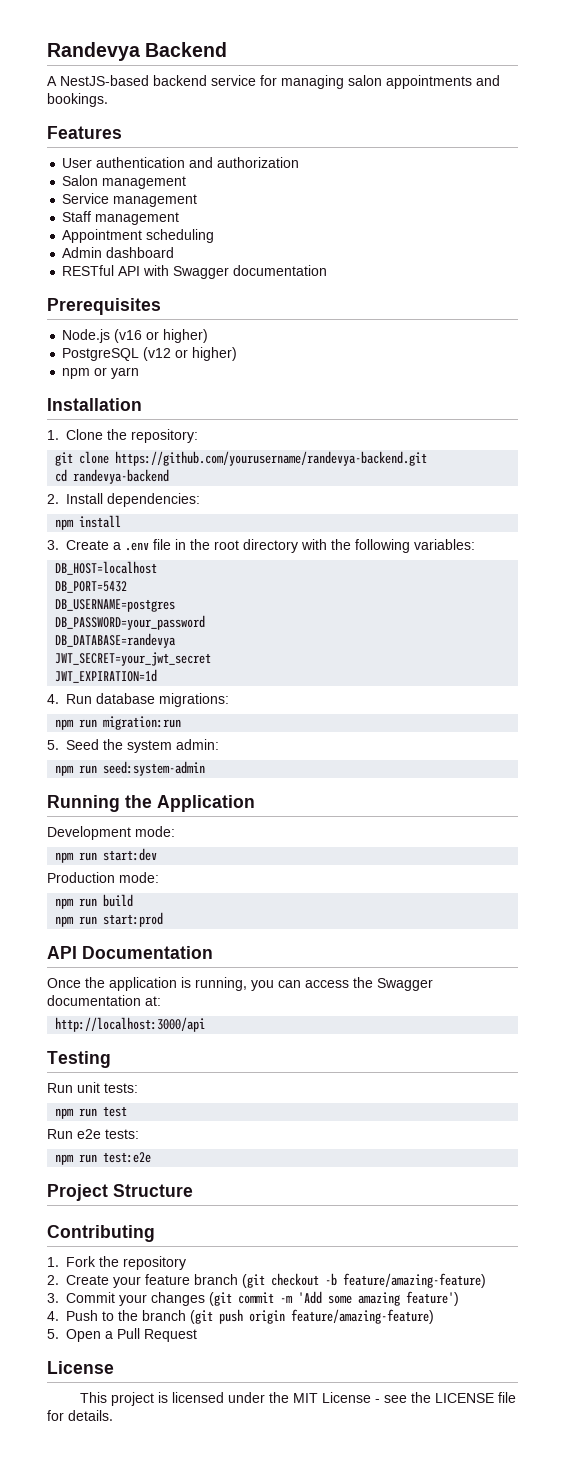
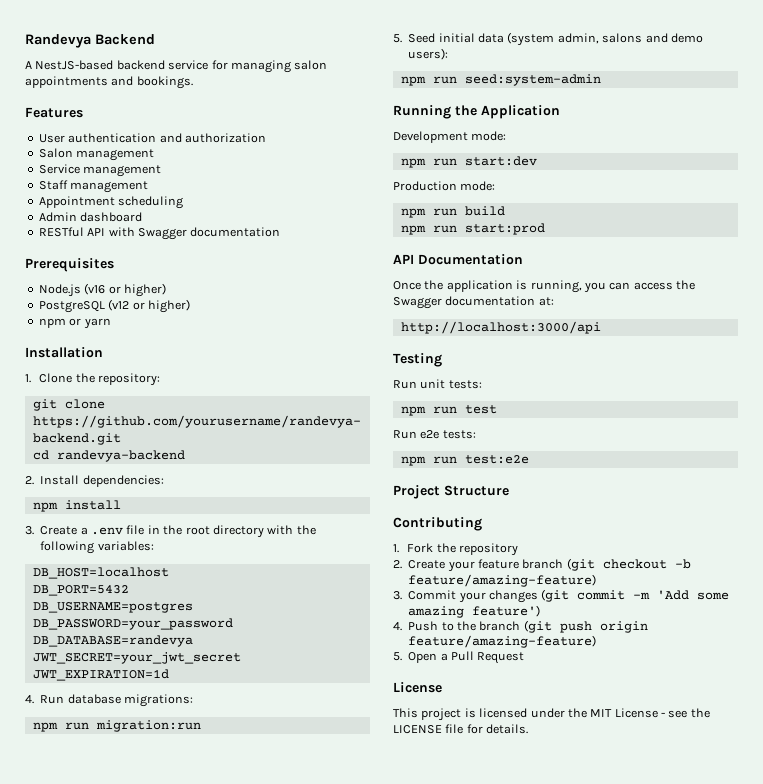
- 5. Seed the system admin:
+ 5. Seed initial data (system admin, salons and demo users):

